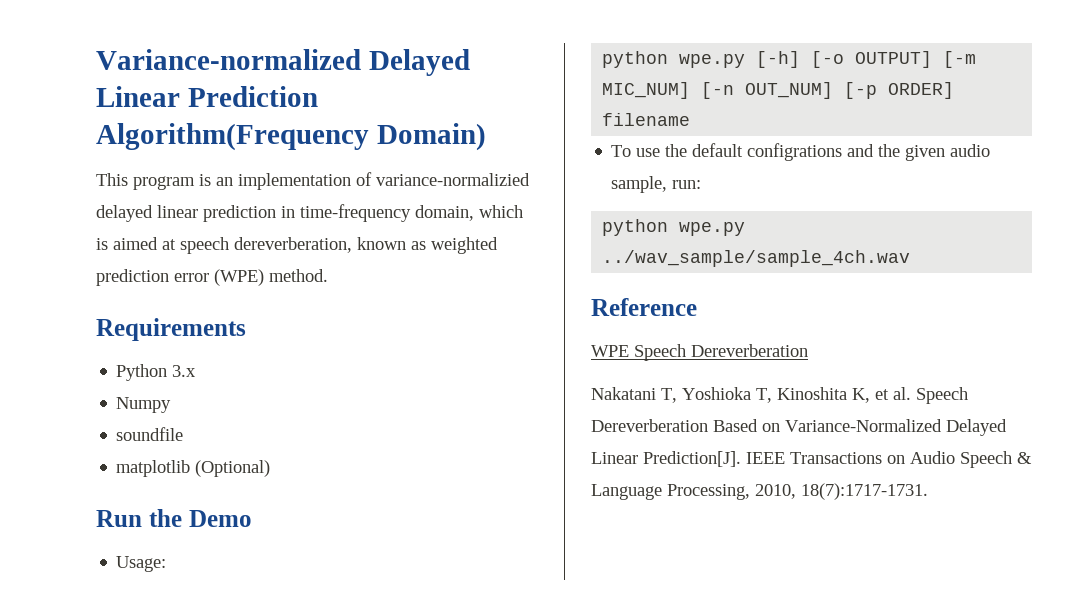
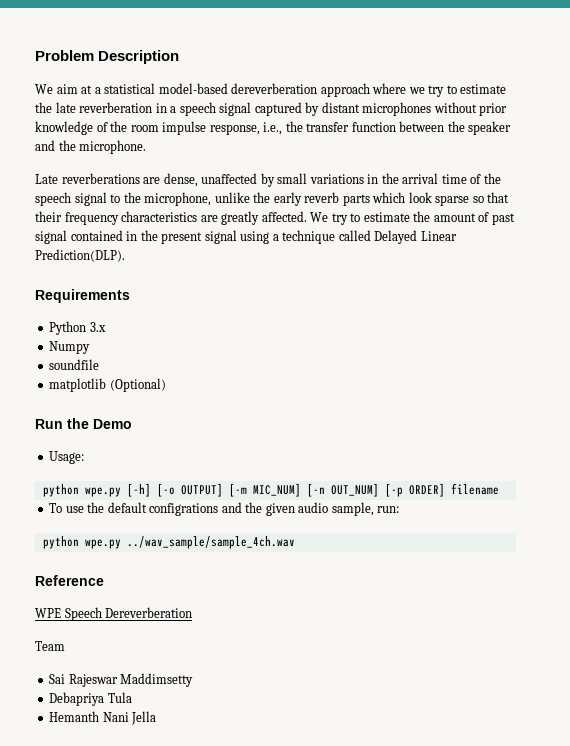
- Variance-normalized Delayed Linear Prediction Algorithm(Frequency Domain)
- This program is an implementation of variance-normalizied delayed linear prediction in time-frequency domain, which is aimed at speech dereverberation, known as weighted prediction error (WPE) method.
+ Problem Description
+ We aim at a statistical model-based dereverberation approach where we try to estimate the late reverberation in a speech signal captured by distant microphones without prior knowledge of the room impulse response, i.e., the transfer function between the speaker and the microphone.
+ Late reverberations are dense, unaffected by small variations in the arrival time of the speech signal to the microphone, unlike the early reverb parts which look sparse so that their frequency characteristics are greatly affected. We try to estimate the amount of past signal contained in the present signal using a technique called Delayed Linear Prediction(DLP).
- Nakatani T, Yoshioka T, Kinoshita K, et al. Speech Dereverberation Based on Variance-Normalized Delayed Linear Prediction[J]. IEEE Transactions on Audio Speech & Language Processing, 2010, 18(7):1717-1731.
+ Team
+ Sai Rajeswar Maddimsetty
+ Debapriya Tula
+ Hemanth Nani Jella

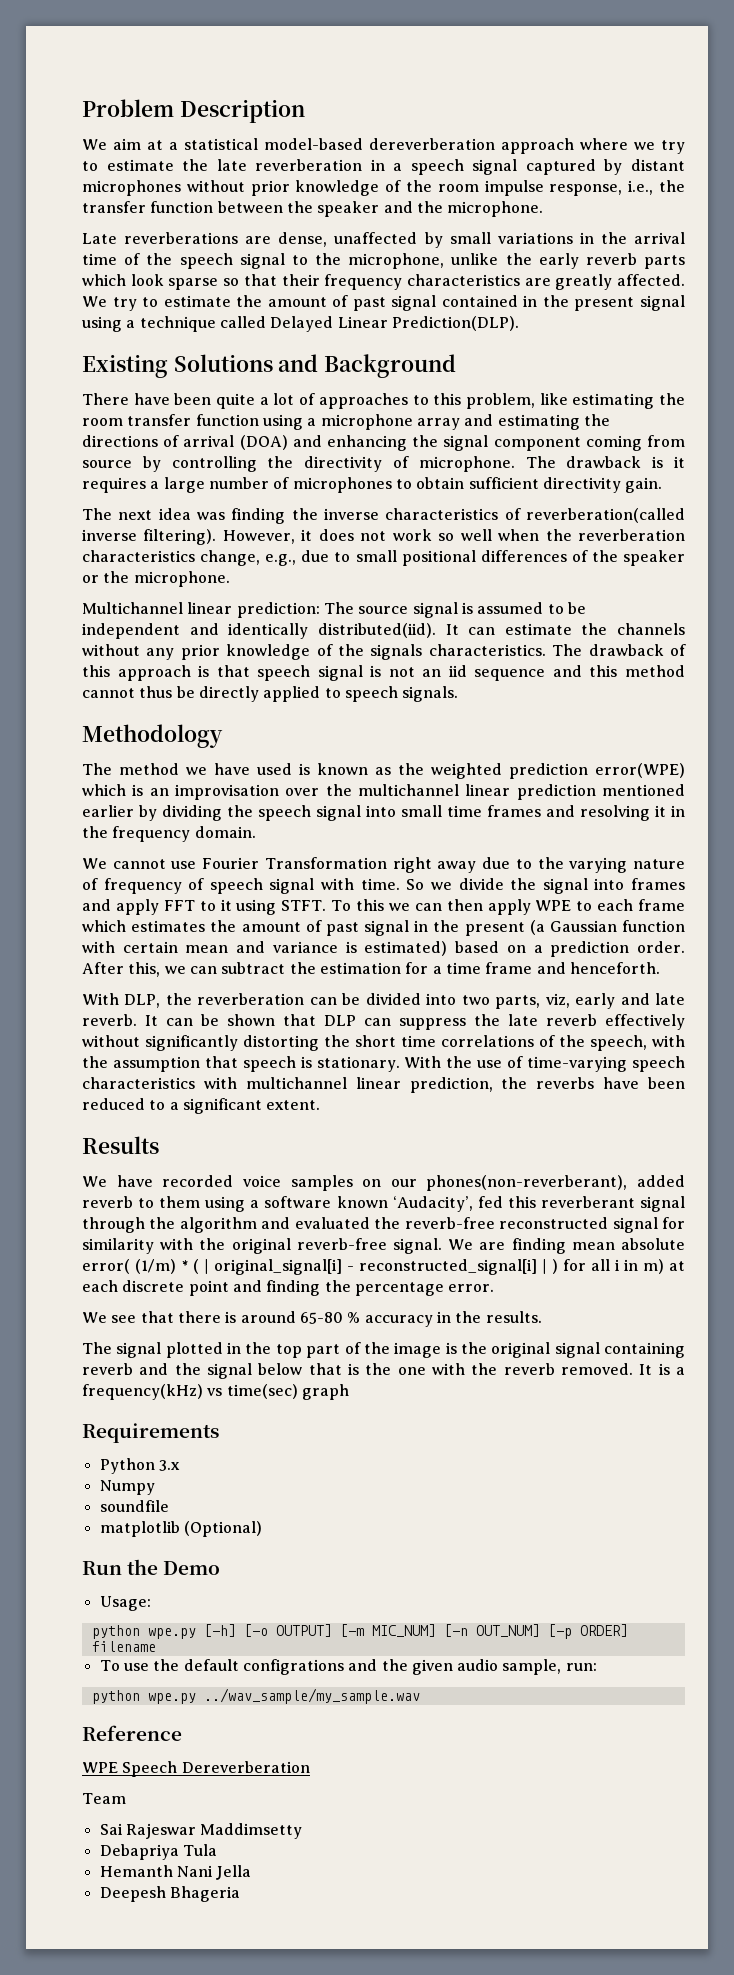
+ Existing Solutions and Background
+ There have been quite a lot of approaches to this problem, like estimating the room transfer function using a microphone array and estimating the directions of arrival (DOA) and enhancing the signal component coming from source by controlling the directivity of microphone. The drawback is it requires a large number of microphones to obtain sufficient directivity gain.
+ The next idea was finding the inverse characteristics of reverberation(called inverse filtering). However, it does not work so well when the reverberation characteristics change, e.g., due to small positional differences of the speaker or the microphone.
+ Multichannel linear prediction: The source signal is assumed to be independent and identically distributed(iid). It can estimate the channels without any prior knowledge of the signals characteristics. The drawback of this approach is that speech signal is not an iid sequence and this method cannot thus be directly applied to speech signals.
+ Methodology
+ The method we have used is known as the weighted prediction error(WPE) which is an improvisation over the multichannel linear prediction mentioned earlier by dividing the speech signal into small time frames and resolving it in the frequency domain.
+ We cannot use Fourier Transformation right away due to the varying nature of frequency of speech signal with time. So we divide the signal into frames and apply FFT to it using STFT. To this we can then apply WPE to each frame which estimates the amount of past signal in the present (a Gaussian function with certain mean and variance is estimated) based on a prediction order. After this, we can subtract the estimation for a time frame and henceforth.
+ With DLP, the reverberation can be divided into two parts, viz, early and late reverb. It can be shown that DLP can suppress the late reverb effectively without significantly distorting the short time correlations of the speech, with the assumption that speech is stationary. With the use of time-varying speech characteristics with multichannel linear prediction, the reverbs have been reduced to a significant extent.
+ Results
+ We have recorded voice samples on our phones(non-reverberant), added reverb to them using a software known ‘Audacity’, fed this reverberant signal through the algorithm and evaluated the reverb-free reconstructed signal for similarity with the original reverb-free signal. We are finding mean absolute error( (1/m) * ( | original_signal[i] - reconstructed_signal[i] | ) for all i in m) at each discrete point and finding the percentage error.
+ We see that there is around 65-80 % accuracy in the results.
+ The signal plotted in the top part of the image is the original signal containing reverb and the signal below that is the one with the reverb removed. It is a frequency(kHz) vs time(sec) graph
- python wpe.py ../wav_sample/sample_4ch.wav
+ python wpe.py ../wav_sample/my_sample.wav
+ Deepesh Bhageria

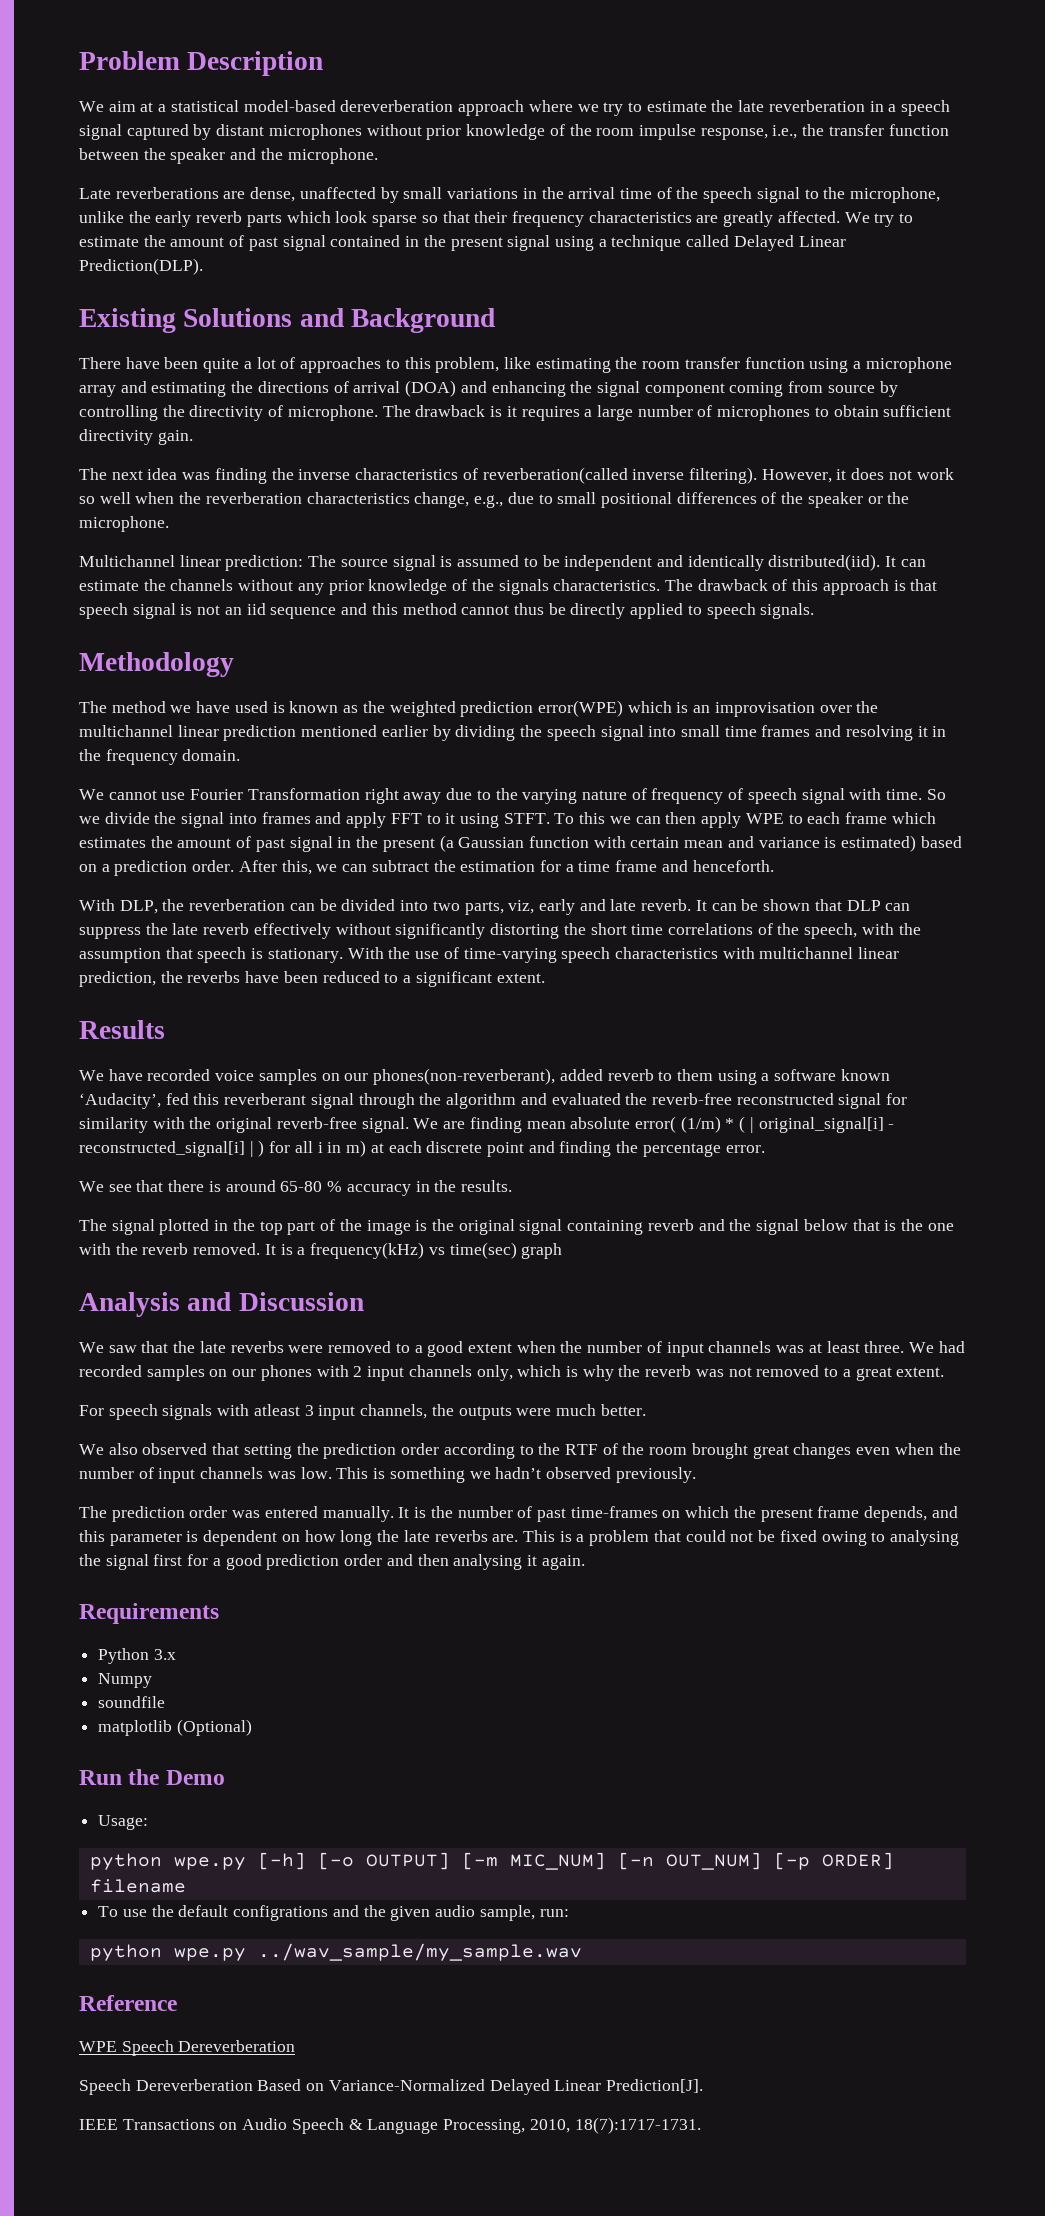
+ Analysis and Discussion
+ We saw that the late reverbs were removed to a good extent when the number of input channels was at least three. We had recorded samples on our phones with 2 input channels only, which is why the reverb was not removed to a great extent.
+ For speech signals with atleast 3 input channels, the outputs were much better.
+ We also observed that setting the prediction order according to the RTF of the room brought great changes even when the number of input channels was low. This is something we hadn’t observed previously.
+ The prediction order was entered manually. It is the number of past time-frames on which the present frame depends, and this parameter is dependent on how long the late reverbs are. This is a problem that could not be fixed owing to analysing the signal first for a good prediction order and then analysing it again.
- Team
- Sai Rajeswar Maddimsetty
- Debapriya Tula
- Hemanth Nani Jella
- Deepesh Bhageria
+ Speech Dereverberation Based on Variance-Normalized Delayed Linear Prediction[J].
+ IEEE Transactions on Audio Speech & Language Processing, 2010, 18(7):1717-1731.

